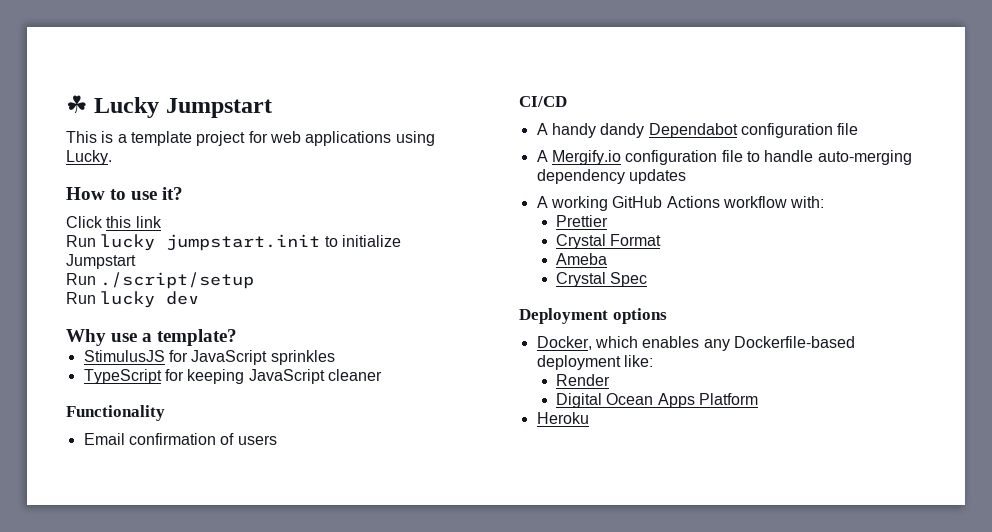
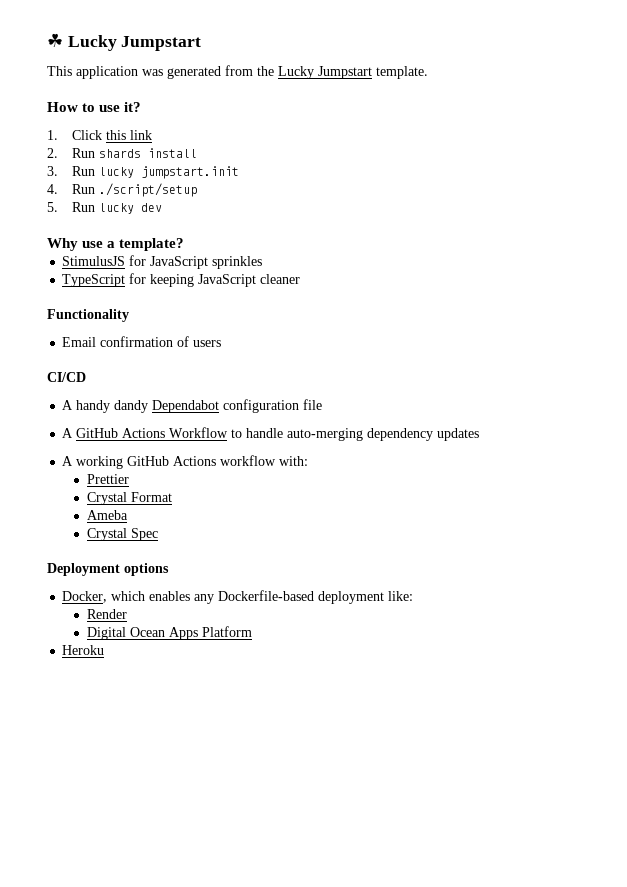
- This is a template project for web applications using Lucky.
+ This application was generated from the Lucky Jumpstart template.
- Click this link
+ 1. Click this link
- Run lucky jumpstart.init to initialize Jumpstart
- Run ./script/setup
+ 2. Run shards install
+ 3. Run lucky jumpstart.init
+ 4. Run ./script/setup
- Run lucky dev
+ 5. Run lucky dev
- A Mergify.io configuration file to handle auto-merging dependency updates
+ A GitHub Actions Workflow to handle auto-merging dependency updates

